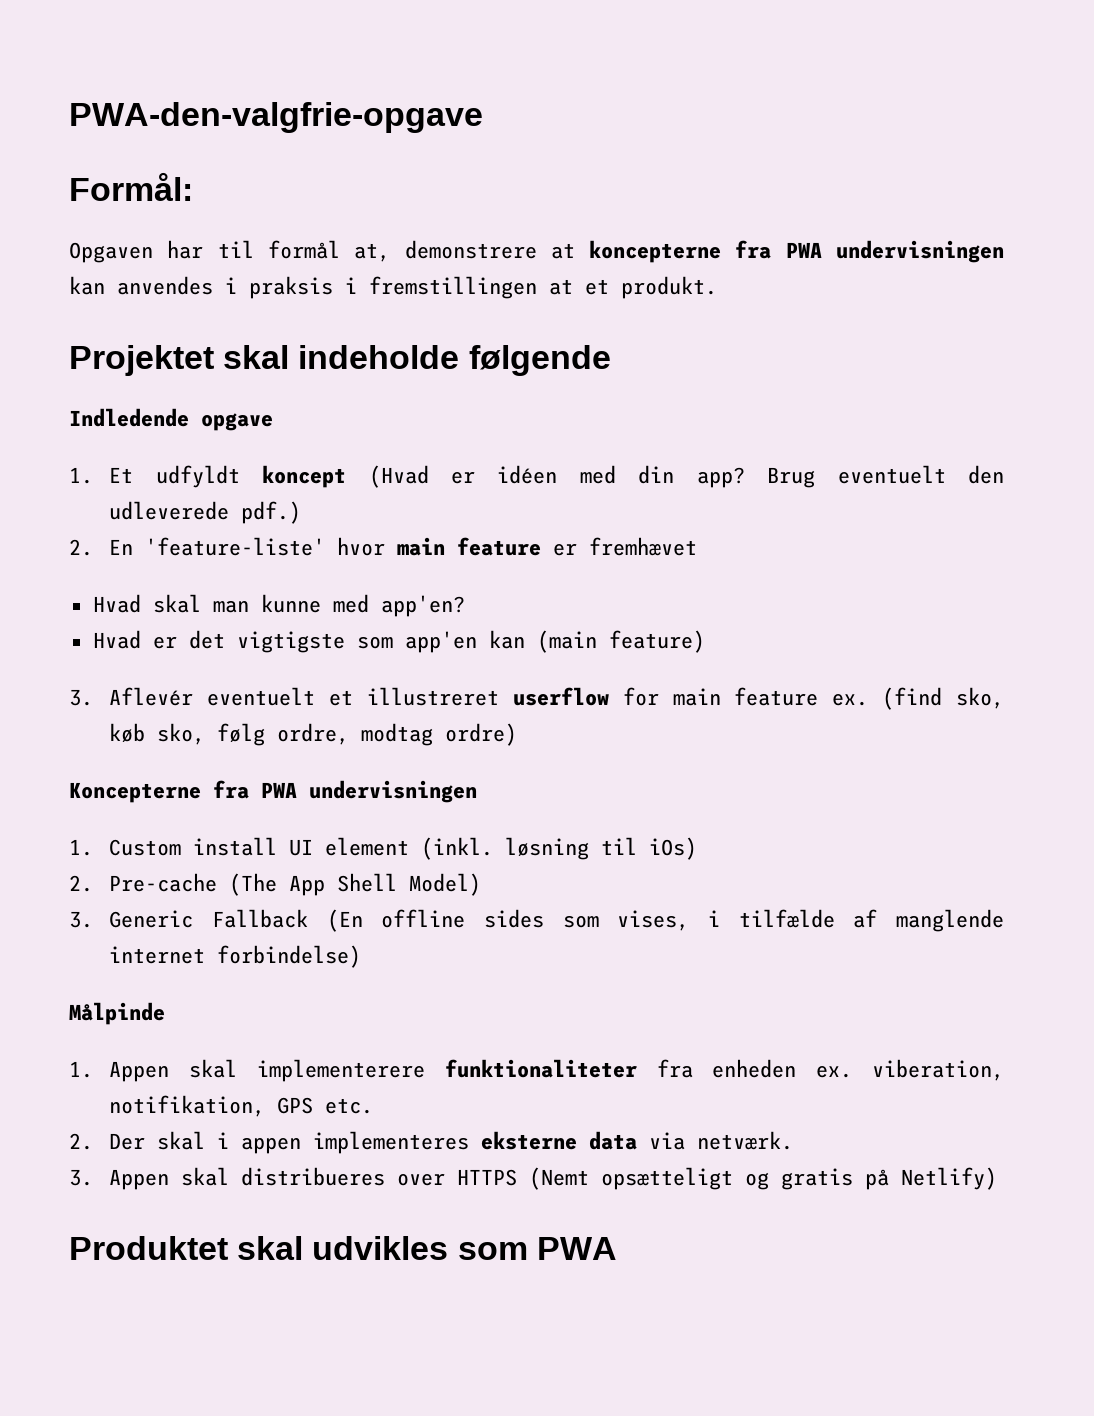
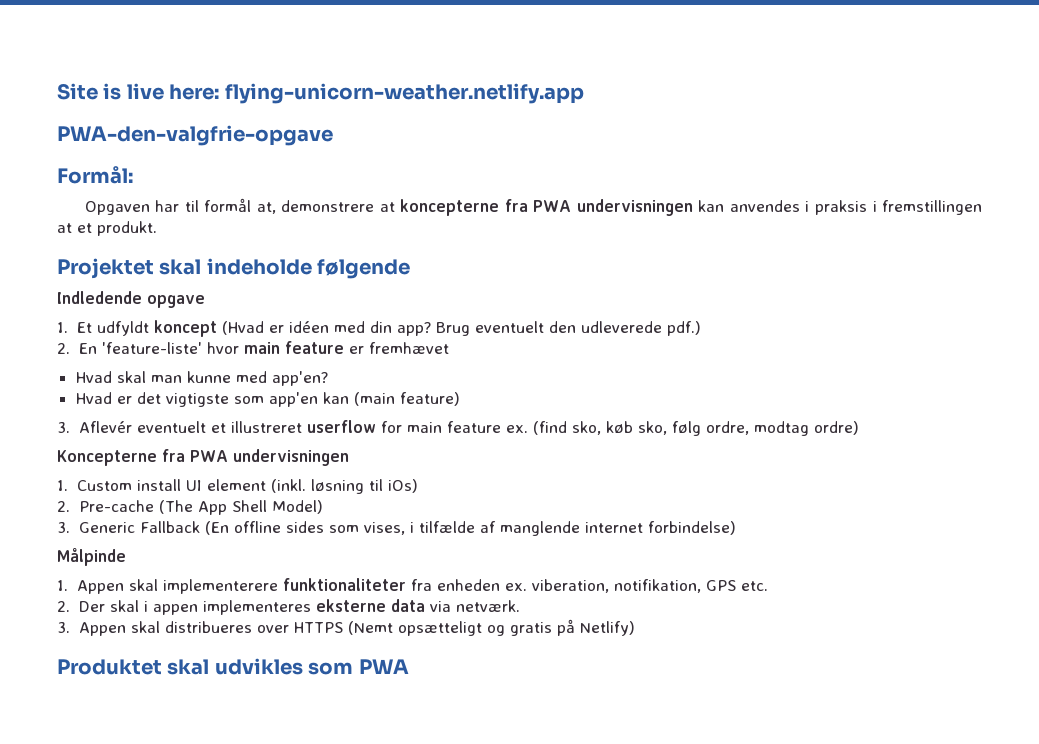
+ Site is live here: flying-unicorn-weather.netlify.app

